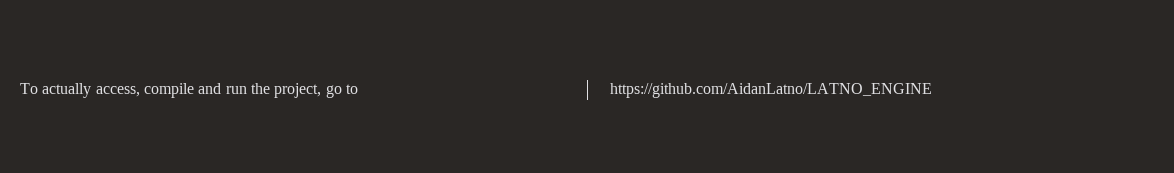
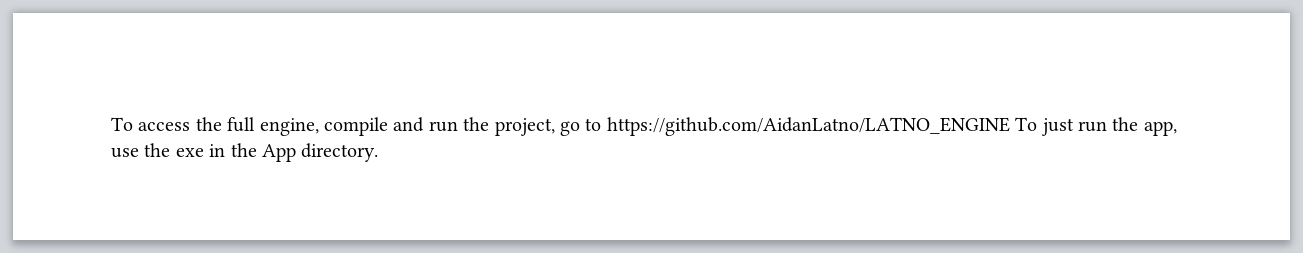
- To actually access, compile and run the project, go to https://github.com/AidanLatno/LATNO_ENGINE
+ To access the full engine, compile and run the project, go to https://github.com/AidanLatno/LATNO_ENGINE To just run the app, use the exe in the App directory.

